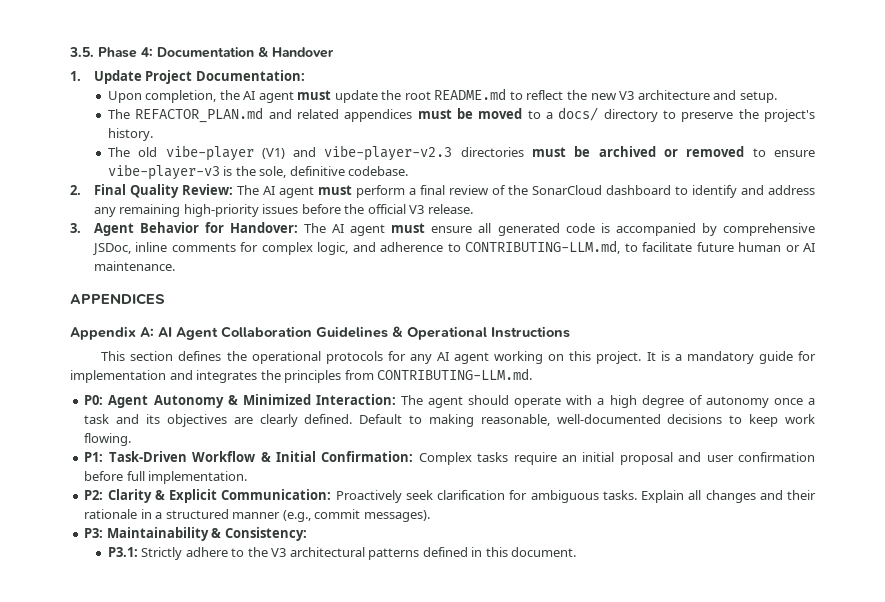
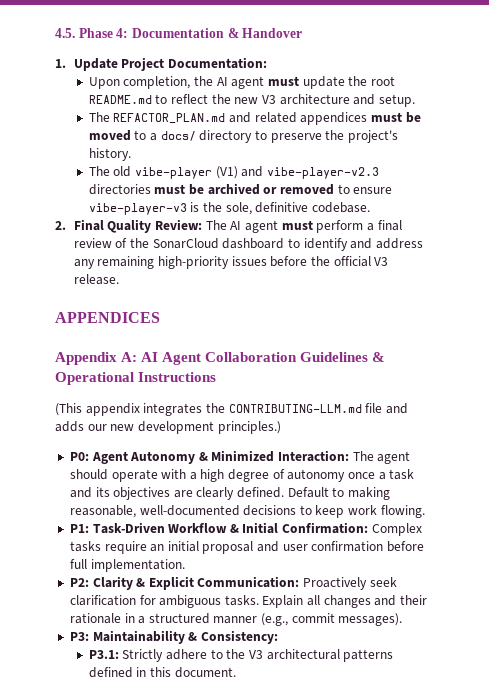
- 3.5. Phase 4: Documentation & Handover
+ 4.5. Phase 4: Documentation & Handover
- 3. Agent Behavior for Handover: The AI agent must ensure all generated code is accompanied by comprehensive JSDoc, inline comments for complex logic, and adherence to CONTRIBUTING-LLM.md, to facilitate future human or AI maintenance.
- This section defines the operational protocols for any AI agent working on this project. It is a mandatory guide for implementation and integrates the principles from CONTRIBUTING-LLM.md.
+ (This appendix integrates the CONTRIBUTING-LLM.md file and adds our new development principles.)

